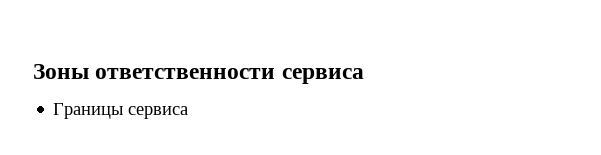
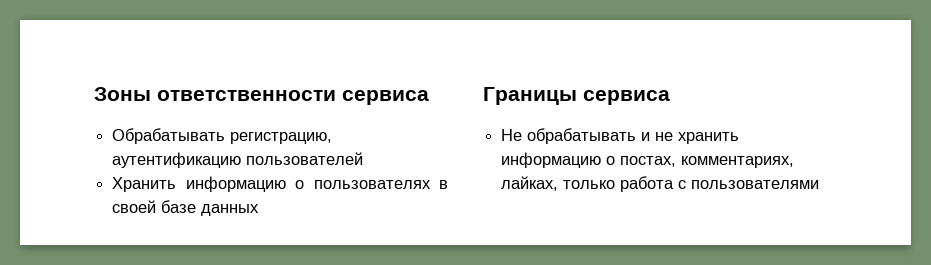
+ Обрабатывать регистрацию, аутентификацию пользователей
+ Хранить информацию о пользователях в своей базе данных
  Границы сервиса
+ Не обрабатывать и не хранить информацию о постах, комментариях, лайках, только работа с пользователями

